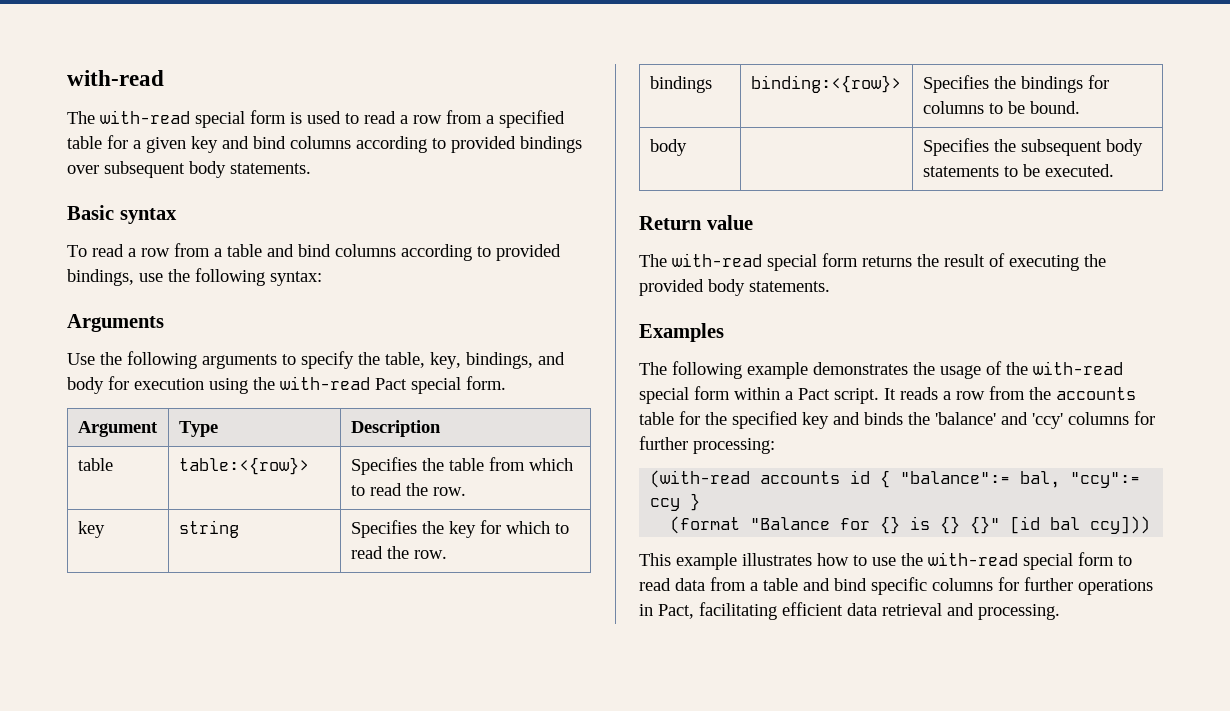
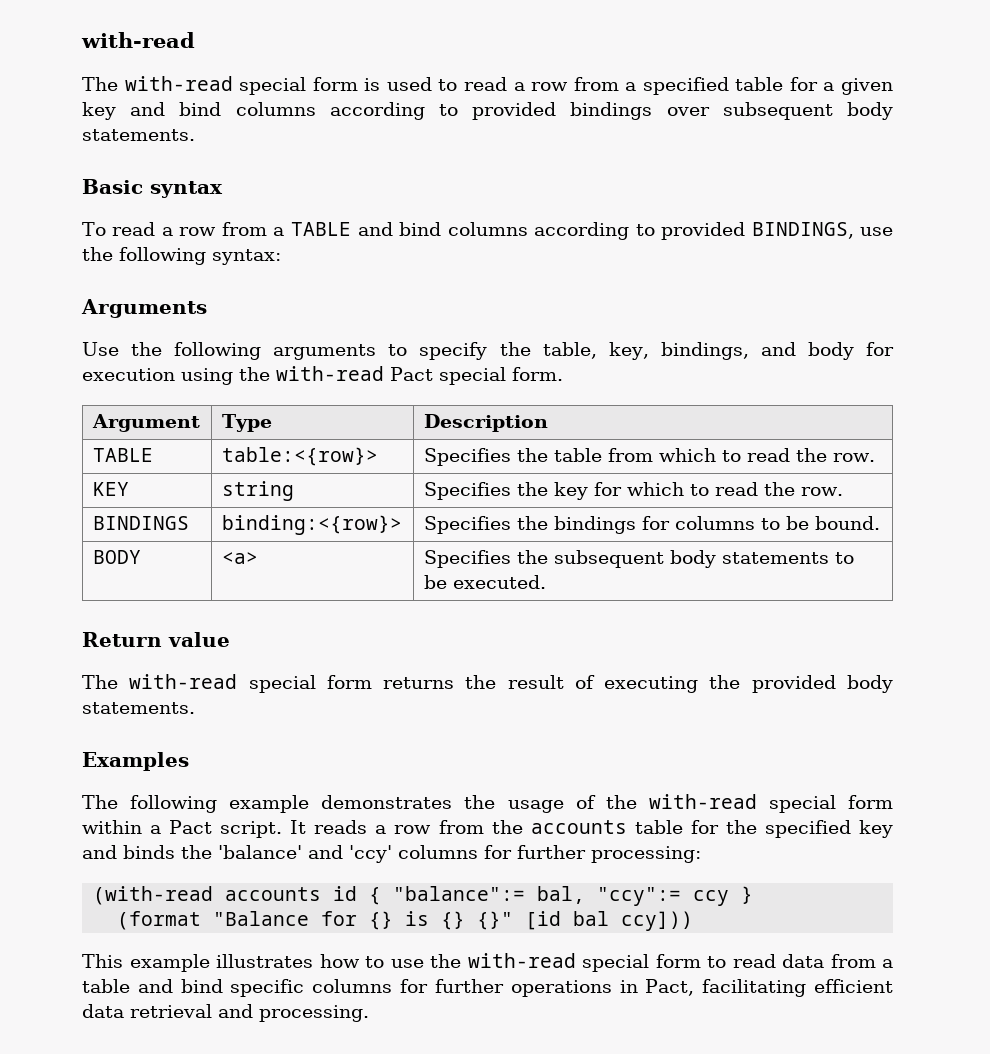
- To read a row from a table and bind columns according to provided bindings, use the following syntax:
+ To read a row from a TABLE and bind columns according to provided BINDINGS, use the following syntax:
- table | table:<{row}> | Specifies the table from which to read the row.
+ TABLE | table:<{row}> | Specifies the table from which to read the row.
- key | string | Specifies the key for which to read the row.
+ KEY | string | Specifies the key for which to read the row.
- bindings | binding:<{row}> | Specifies the bindings for columns to be bound.
+ BINDINGS | binding:<{row}> | Specifies the bindings for columns to be bound.
- body | | Specifies the subsequent body statements to be executed.
+ BODY | <a> | Specifies the subsequent body statements to be executed.

